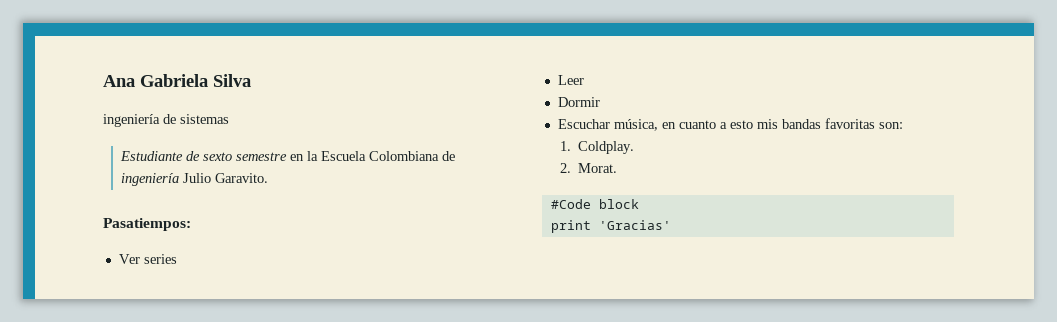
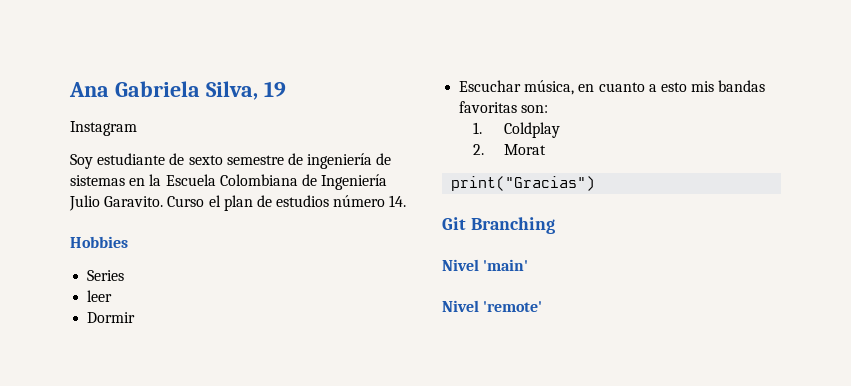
- Ana Gabriela Silva
- ingeniería de sistemas
- Estudiante de sexto semestre en la Escuela Colombiana de ingeniería Julio Garavito.
- Pasatiempos:
- Ver series
- Leer
+ Ana Gabriela Silva, 19
+ Instagram
+ Soy estudiante de sexto semestre de ingeniería de sistemas en la Escuela Colombiana de Ingeniería Julio Garavito. Curso el plan de estudios número 14.
+ Hobbies
+ Series
+ leer
- 1. Coldplay.
+ 1. Coldplay
- 2. Morat.
- #Code block
- print 'Gracias'
+ 2. Morat
+ print("Gracias")
+ Git Branching
+ Nivel 'main'
+ Nivel 'remote'

